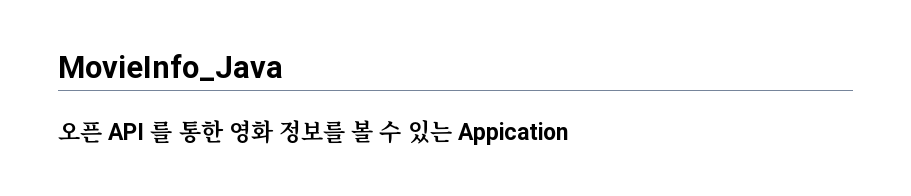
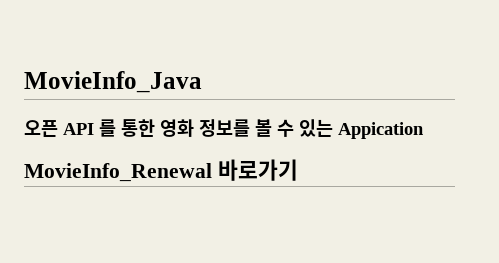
+ MovieInfo_Renewal 바로가기

